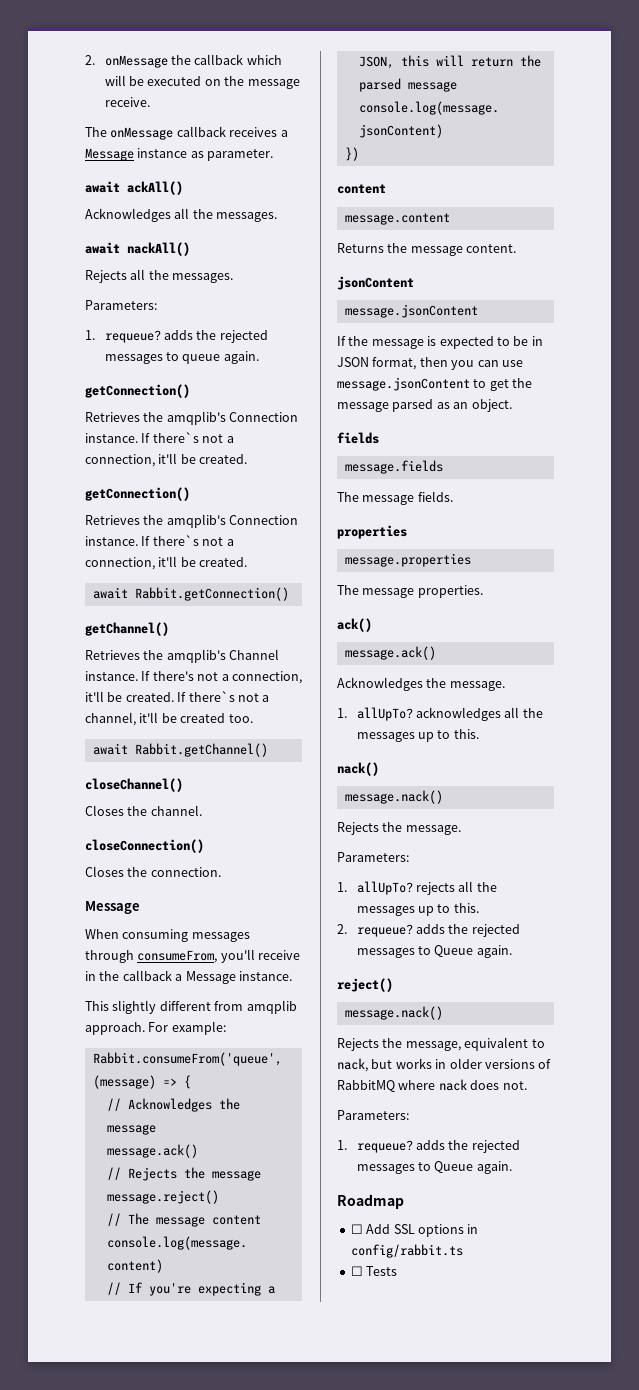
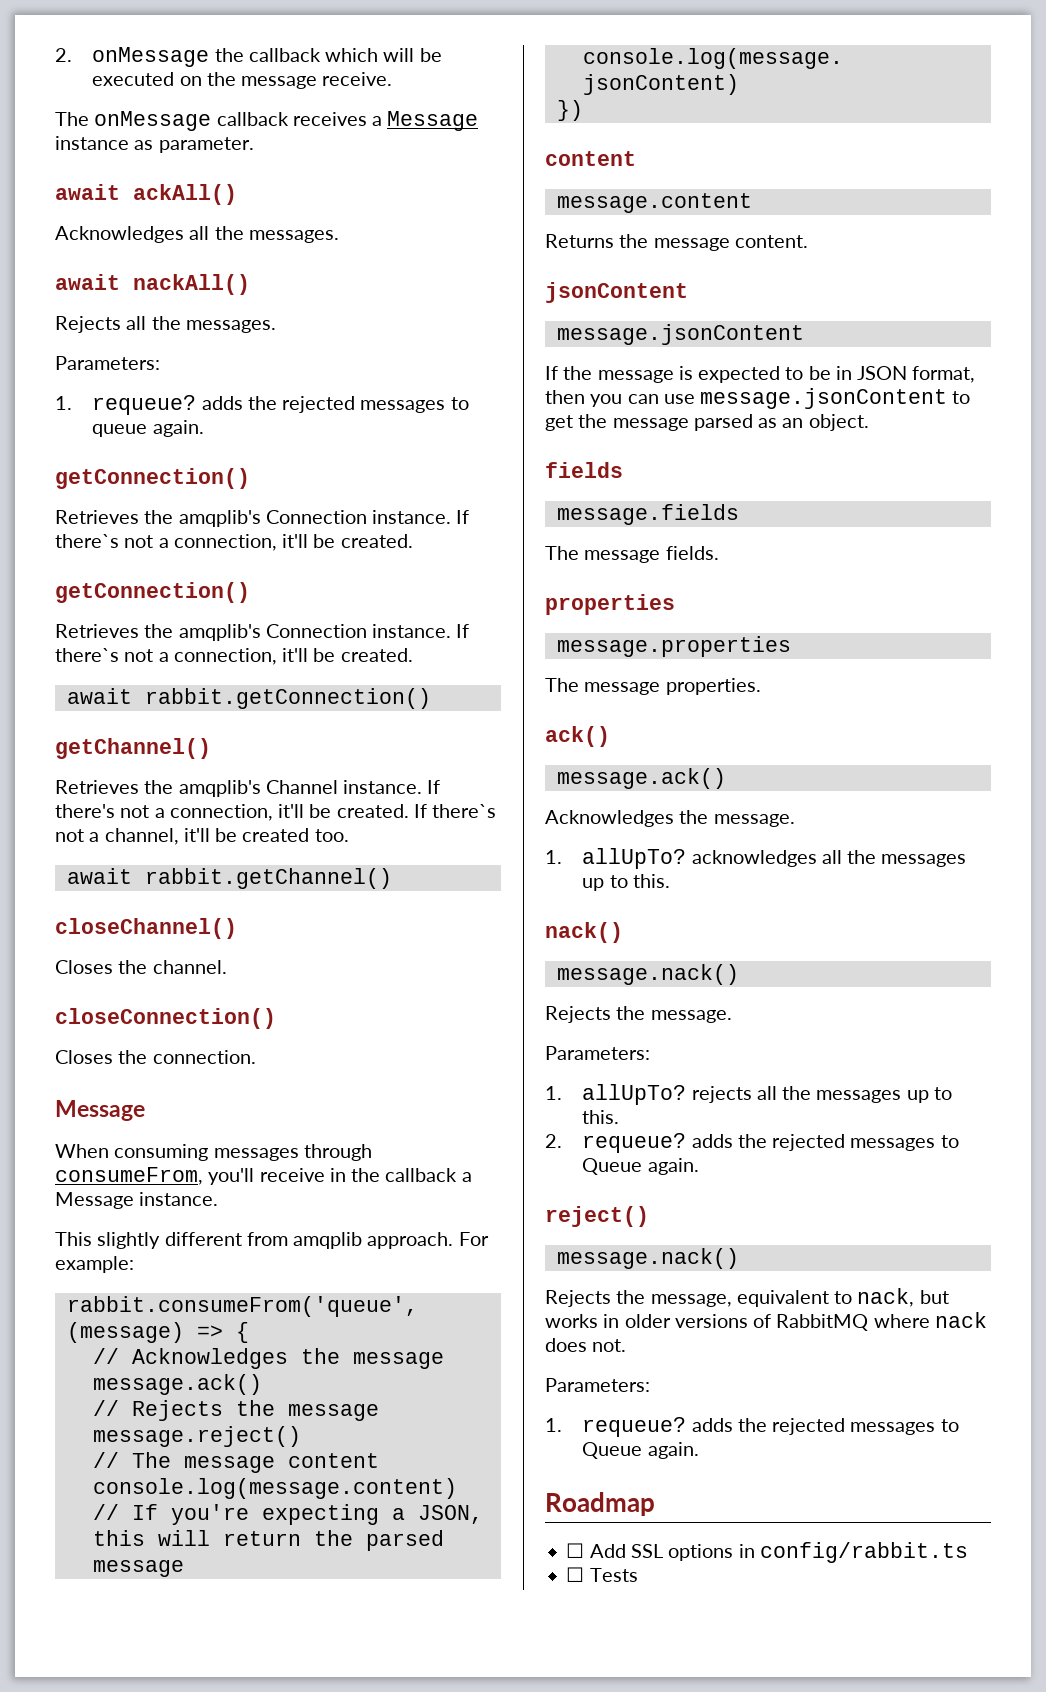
- await Rabbit.getConnection()
+ await rabbit.getConnection()
- await Rabbit.getChannel()
+ await rabbit.getChannel()
- Rabbit.consumeFrom('queue', (message) => {
+ rabbit.consumeFrom('queue', (message) => {

